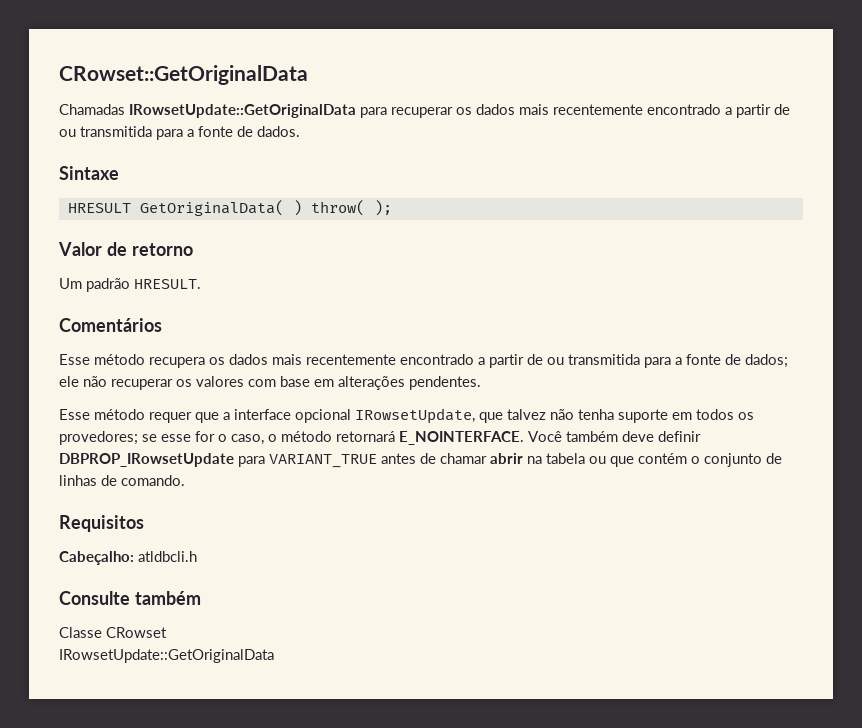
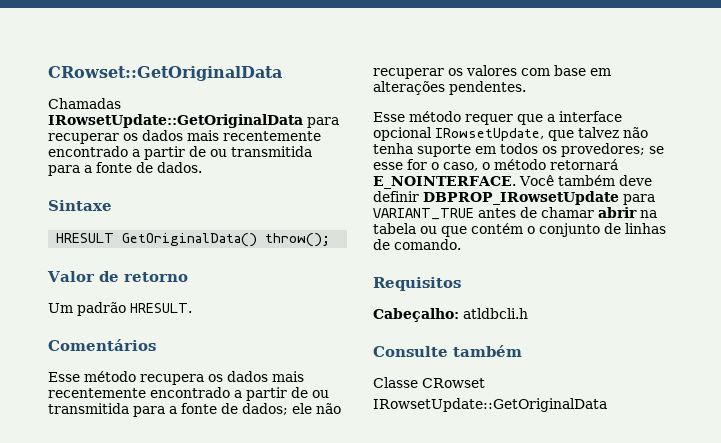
- HRESULT GetOriginalData( ) throw( );
+ HRESULT GetOriginalData() throw();

